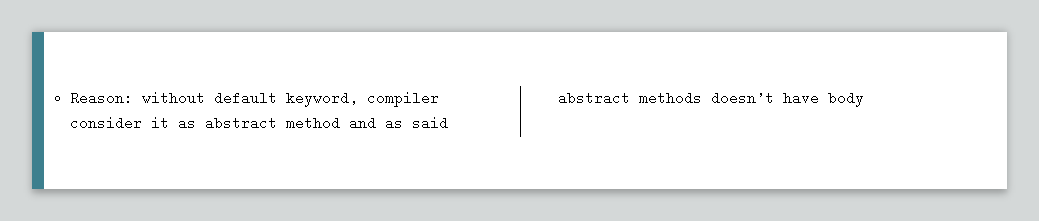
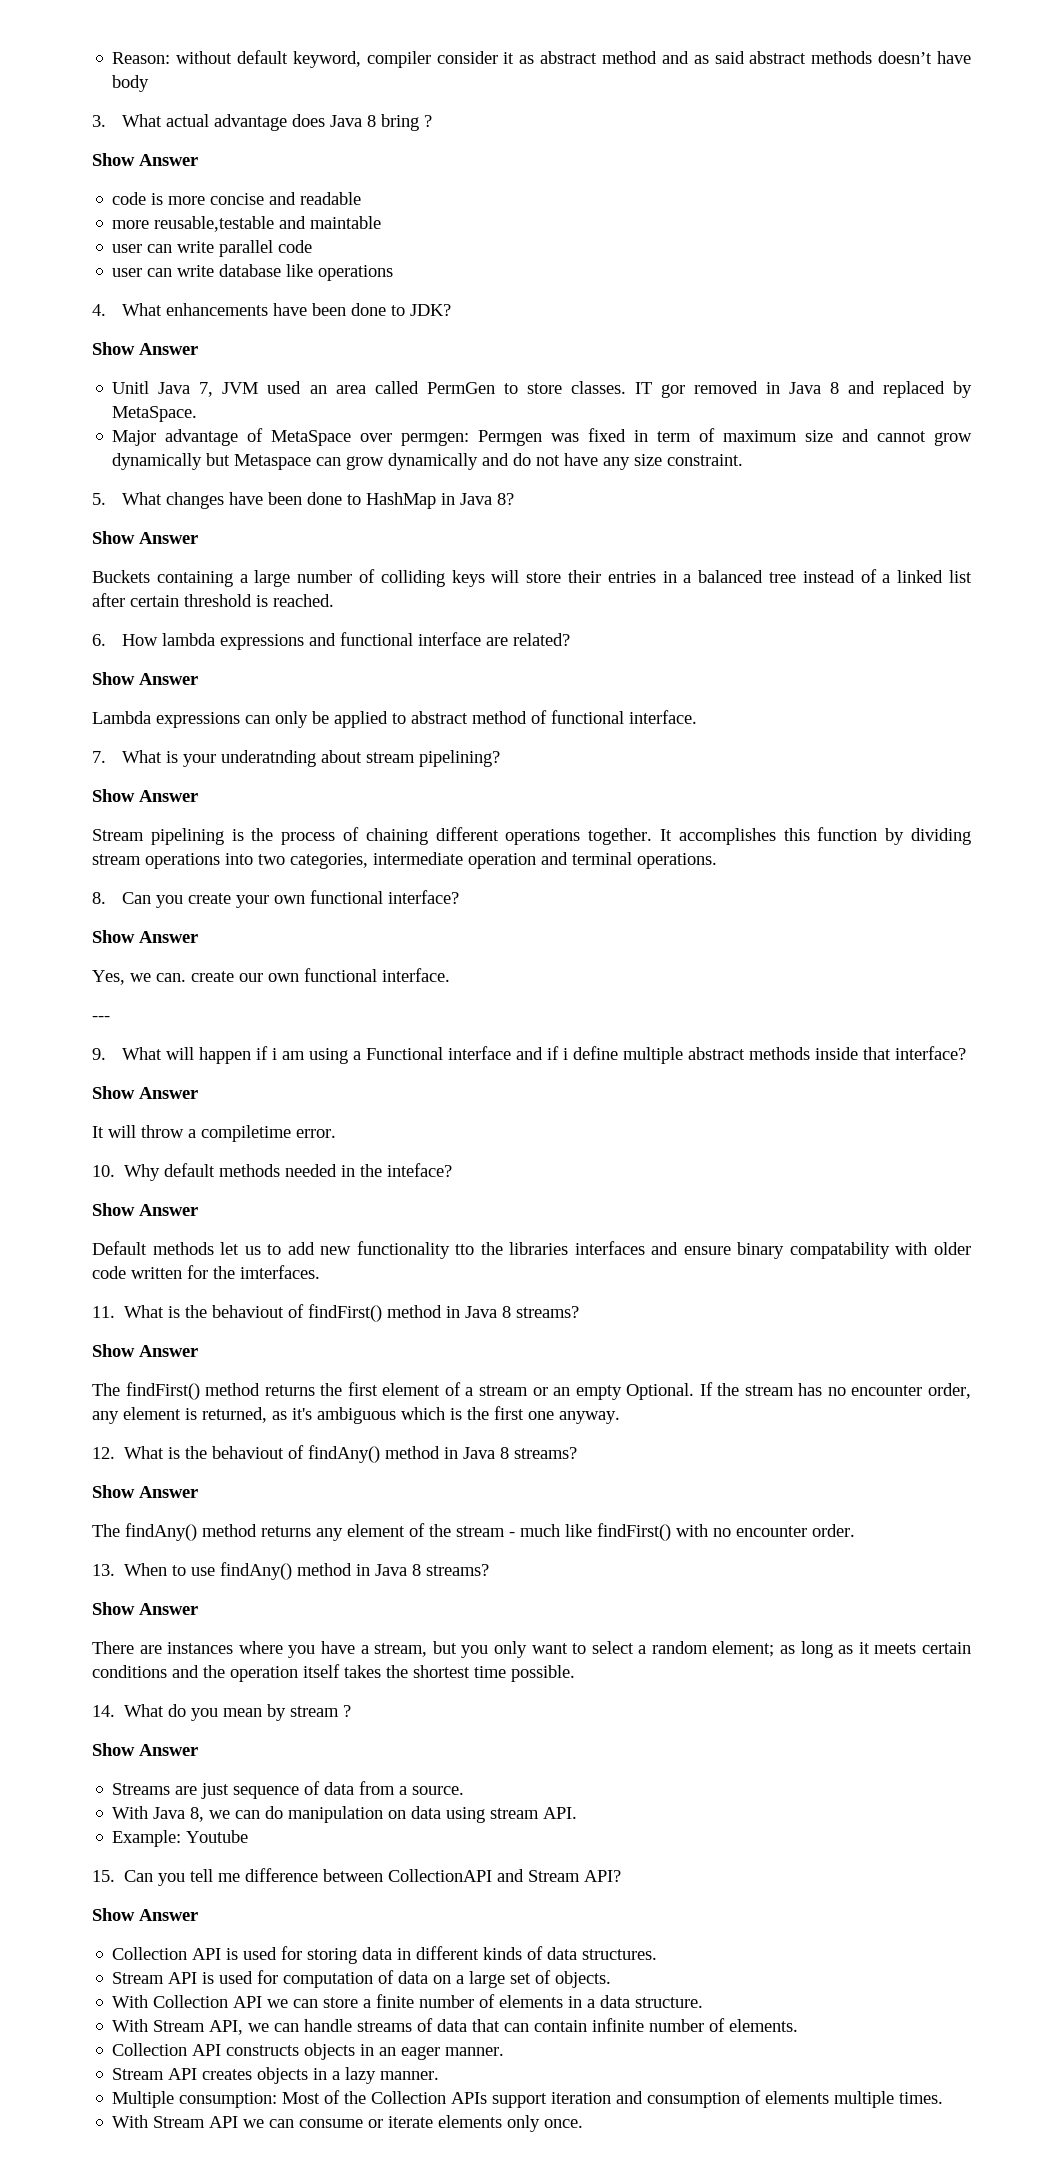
+ 3. What actual advantage does Java 8 bring ?
+ Show Answer
+ code is more concise and readable
+ more reusable,testable and maintable
+ user can write parallel code
+ user can write database like operations
+ 4. What enhancements have been done to JDK?
+ Show Answer
+ Unitl Java 7, JVM used an area called PermGen to store classes. IT gor removed in Java 8 and replaced by MetaSpace.
+ Major advantage of MetaSpace over permgen: Permgen was fixed in term of maximum size and cannot grow dynamically but Metaspace can grow dynamically and do not have any size constraint.
+ 5. What changes have been done to HashMap in Java 8?
+ Show Answer
+ Buckets containing a large number of colliding keys will store their entries in a balanced tree instead of a linked list after certain threshold is reached.
+ 6. How lambda expressions and functional interface are related?
+ Show Answer
+ Lambda expressions can only be applied to abstract method of functional interface.
+ 7. What is your underatnding about stream pipelining?
+ Show Answer
+ Stream pipelining is the process of chaining different operations together. It accomplishes this function by dividing stream operations into two categories, intermediate operation and terminal operations.
+ 8. Can you create your own functional interface?
+ Show Answer
+ Yes, we can. create our own functional interface.
+ ---
+ 9. What will happen if i am using a Functional interface and if i define multiple abstract methods inside that interface?
+ Show Answer
+ It will throw a compiletime error.
+ 10. Why default methods needed in the inteface?
+ Show Answer
+ Default methods let us to add new functionality tto the libraries interfaces and ensure binary compatability with older code written for the imterfaces.
+ 11. What is the behaviout of findFirst() method in Java 8 streams?
+ Show Answer
+ The findFirst() method returns the first element of a stream or an empty Optional. If the stream has no encounter order, any element is returned, as it's ambiguous which is the first one anyway.
+ 12. What is the behaviout of findAny() method in Java 8 streams?
+ Show Answer
+ The findAny() method returns any element of the stream - much like findFirst() with no encounter order.
+ 13. When to use findAny() method in Java 8 streams?
+ Show Answer
+ There are instances where you have a stream, but you only want to select a random element; as long as it meets certain conditions and the operation itself takes the shortest time possible.
+ 14. What do you mean by stream ?
+ Show Answer
+ Streams are just sequence of data from a source.
+ With Java 8, we can do manipulation on data using stream API.
+ Example: Youtube
+ 15. Can you tell me difference between CollectionAPI and Stream API?
+ Show Answer
+ Collection API is used for storing data in different kinds of data structures.
+ Stream API is used for computation of data on a large set of objects.
+ With Collection API we can store a finite number of elements in a data structure.
+ With Stream API, we can handle streams of data that can contain infinite number of elements.
+ Collection API constructs objects in an eager manner.
+ Stream API creates objects in a lazy manner.
+ Multiple consumption: Most of the Collection APIs support iteration and consumption of elements multiple times.
+ With Stream API we can consume or iterate elements only once.

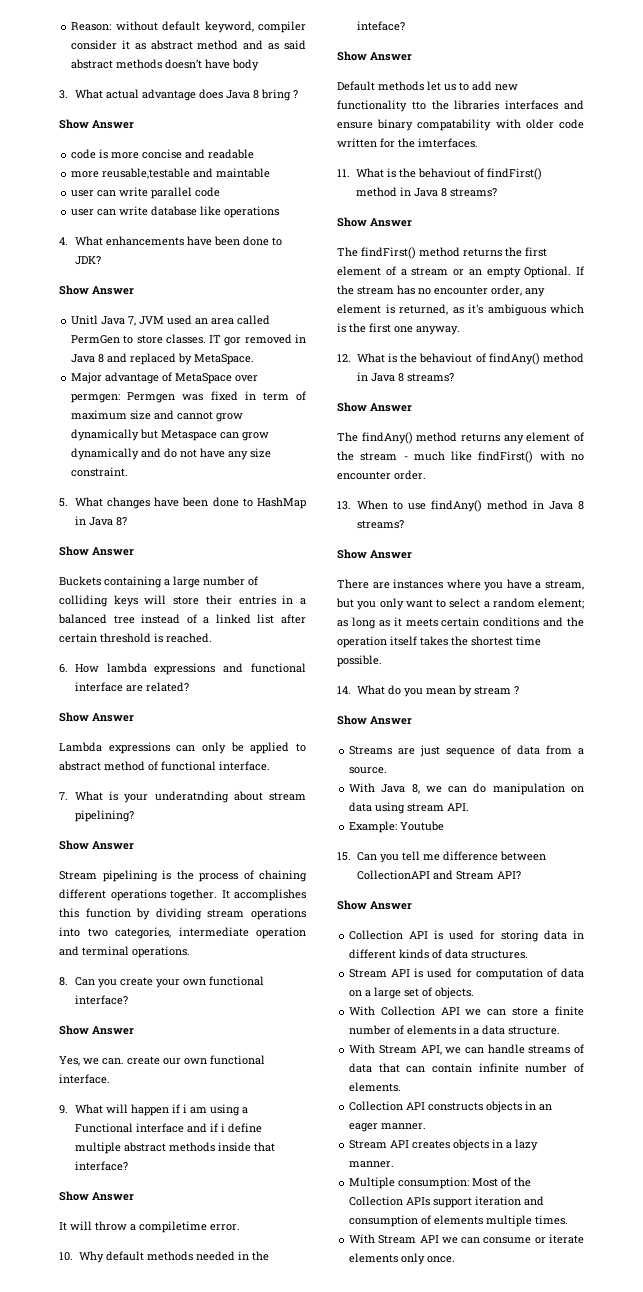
- ---

